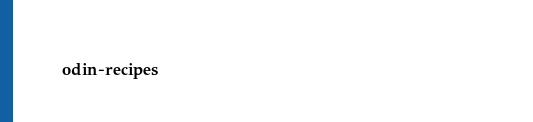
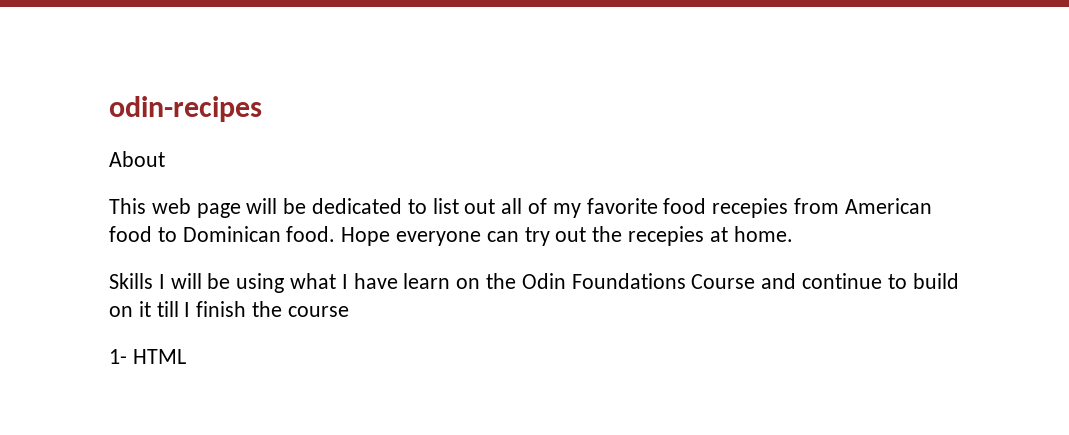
+ About
+ This web page will be dedicated to list out all of my favorite food recepies from American food to Dominican food. Hope everyone can try out the recepies at home.
+ Skills I will be using what I have learn on the Odin Foundations Course and continue to build on it till I finish the course
+ 1- HTML

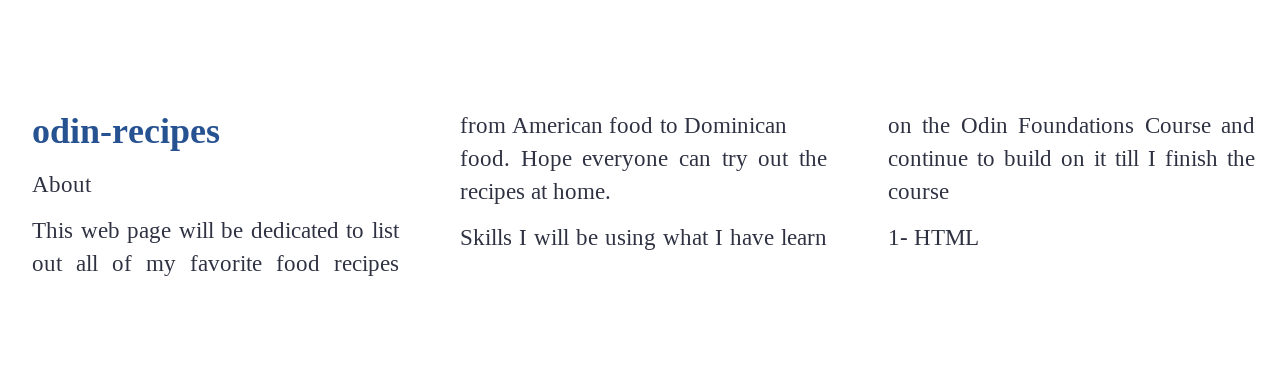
- This web page will be dedicated to list out all of my favorite food recepies from American food to Dominican food.
+ This web page will be dedicated to list out all of my favorite food recipes from American food to Dominican food.
- Hope everyone can try out the recepies at home.
+ Hope everyone can try out the recipes at home.

